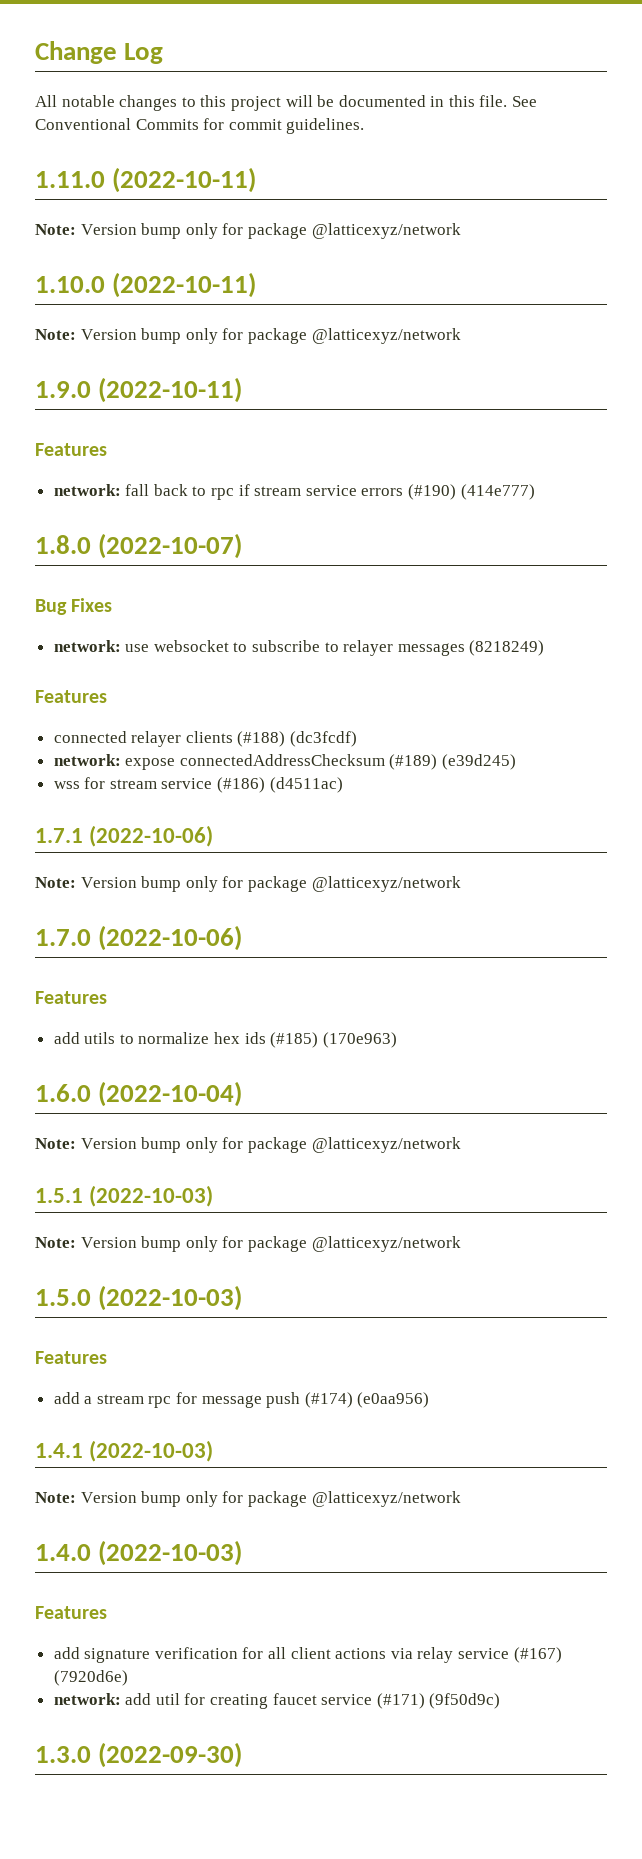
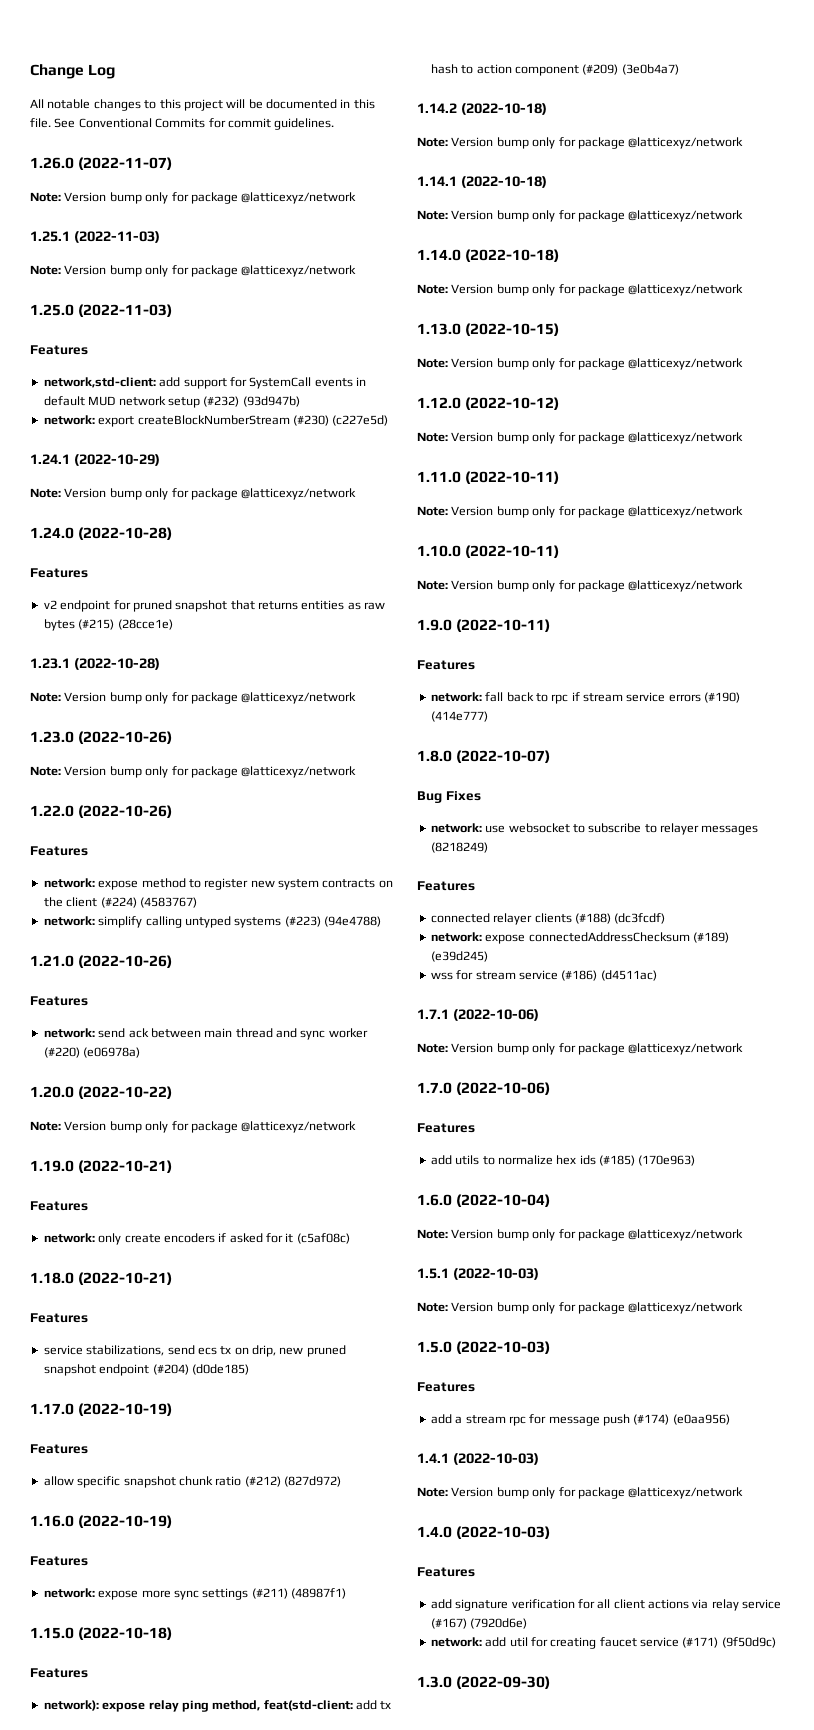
+ 1.26.0 (2022-11-07)
+ Note: Version bump only for package @latticexyz/network
+ 1.25.1 (2022-11-03)
+ Note: Version bump only for package @latticexyz/network
+ 1.25.0 (2022-11-03)
+ Features
+ network,std-client: add support for SystemCall events in default MUD network setup (#232) (93d947b)
+ network: export createBlockNumberStream (#230) (c227e5d)
+ 1.24.1 (2022-10-29)
+ Note: Version bump only for package @latticexyz/network
+ 1.24.0 (2022-10-28)
+ Features
+ v2 endpoint for pruned snapshot that returns entities as raw bytes (#215) (28cce1e)
+ 1.23.1 (2022-10-28)
+ Note: Version bump only for package @latticexyz/network
+ 1.23.0 (2022-10-26)
+ Note: Version bump only for package @latticexyz/network
+ 1.22.0 (2022-10-26)
+ Features
+ network: expose method to register new system contracts on the client (#224) (4583767)
+ network: simplify calling untyped systems (#223) (94e4788)
+ 1.21.0 (2022-10-26)
+ Features
+ network: send ack between main thread and sync worker (#220) (e06978a)
+ 1.20.0 (2022-10-22)
+ Note: Version bump only for package @latticexyz/network
+ 1.19.0 (2022-10-21)
+ Features
+ network: only create encoders if asked for it (c5af08c)
+ 1.18.0 (2022-10-21)
+ Features
+ service stabilizations, send ecs tx on drip, new pruned snapshot endpoint (#204) (d0de185)
+ 1.17.0 (2022-10-19)
+ Features
+ allow specific snapshot chunk ratio (#212) (827d972)
+ 1.16.0 (2022-10-19)
+ Features
+ network: expose more sync settings (#211) (48987f1)
+ 1.15.0 (2022-10-18)
+ Features
+ network): expose relay ping method, feat(std-client: add tx hash to action component (#209) (3e0b4a7)
+ 1.14.2 (2022-10-18)
+ Note: Version bump only for package @latticexyz/network
+ 1.14.1 (2022-10-18)
+ Note: Version bump only for package @latticexyz/network
+ 1.14.0 (2022-10-18)
+ Note: Version bump only for package @latticexyz/network
+ 1.13.0 (2022-10-15)
+ Note: Version bump only for package @latticexyz/network
+ 1.12.0 (2022-10-12)
+ Note: Version bump only for package @latticexyz/network

